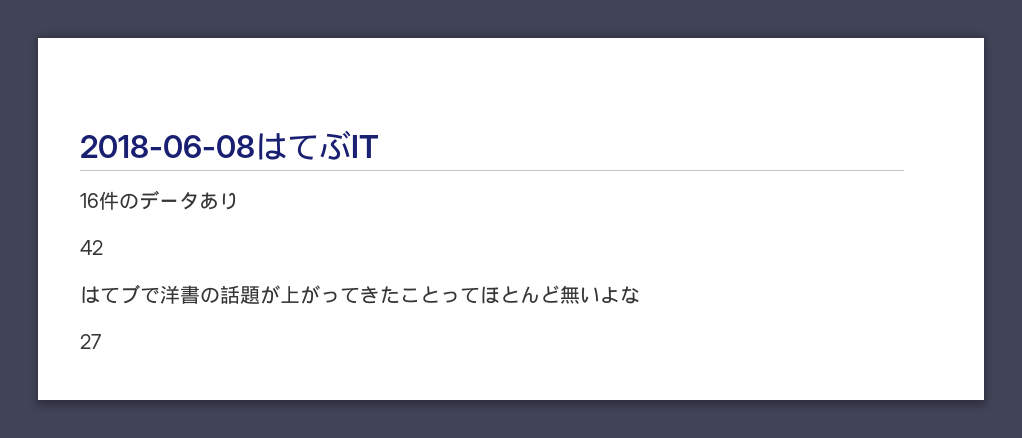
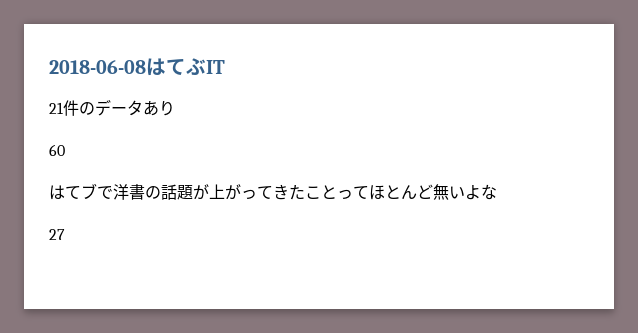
- 16件のデータあり
+ 21件のデータあり
- 42
+ 60

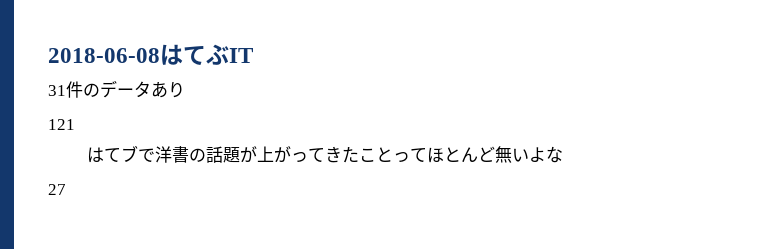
- 21件のデータあり
+ 31件のデータあり
- 60
+ 121

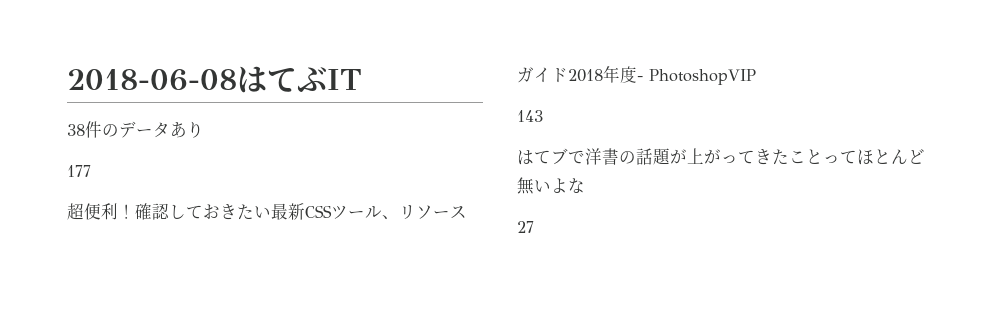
- 31件のデータあり
+ 38件のデータあり
- 121
+ 177
+ 超便利！確認しておきたい最新CSSツール、リソースガイド2018年度- PhotoshopVIP
+ 143

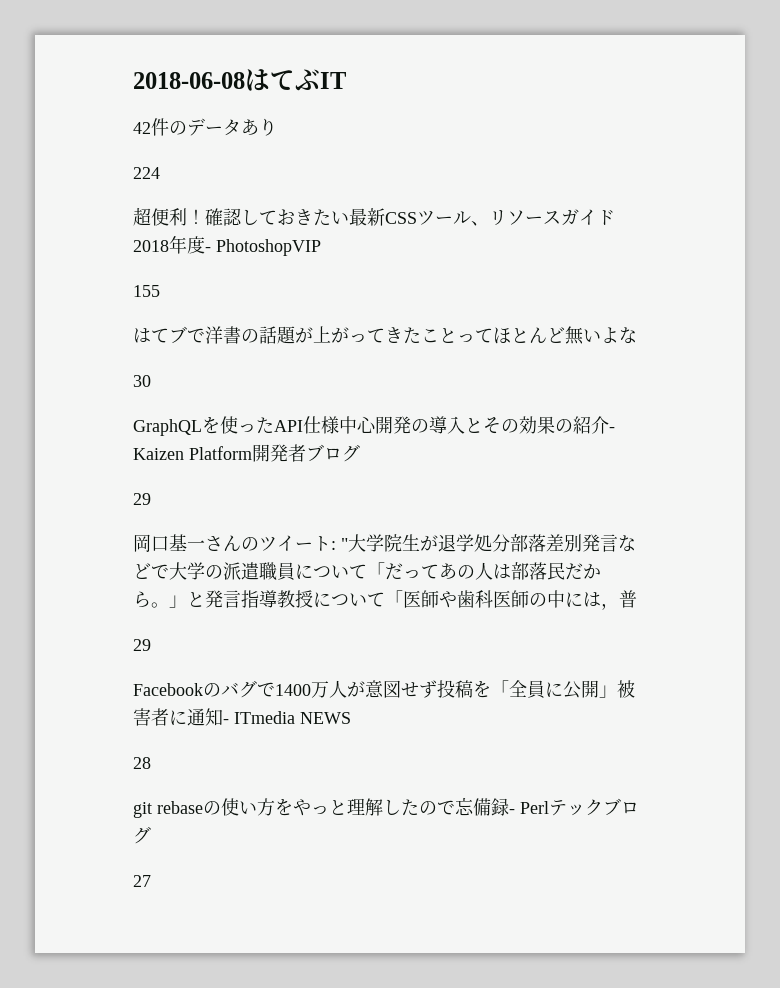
- 38件のデータあり
+ 42件のデータあり
- 177
+ 224
- 143
+ 155
+ 30
+ GraphQLを使ったAPI仕様中心開発の導入とその効果の紹介- Kaizen Platform開発者ブログ
+ 29
+ 岡口基一さんのツイート: "大学院生が退学処分部落差別発言などで大学の派遣職員について「だってあの人は部落民だから。」と発言指導教授について「医師や歯科医師の中には，普
+ 29
+ Facebookのバグで1400万人が意図せず投稿を「全員に公開」被害者に通知- ITmedia NEWS
+ 28
+ git rebaseの使い方をやっと理解したので忘備録- Perlテックブログ

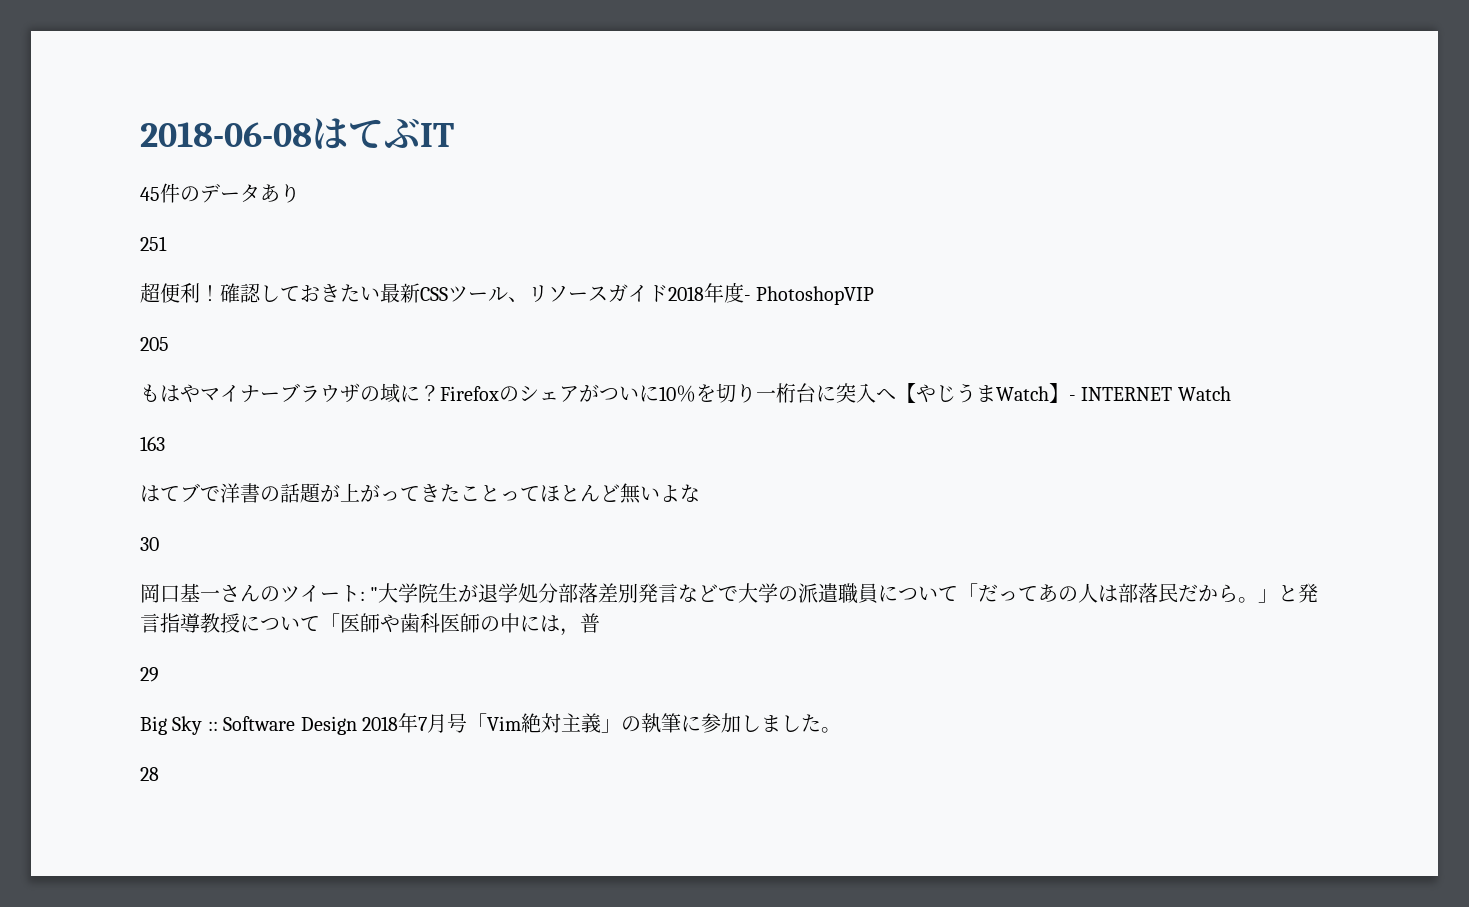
- 42件のデータあり
+ 45件のデータあり
- 224
+ 251
- 155
+ 205
+ もはやマイナーブラウザの域に？Firefoxのシェアがついに10％を切り一桁台に突入へ【やじうまWatch】- INTERNET Watch
+ 163
- GraphQLを使ったAPI仕様中心開発の導入とその効果の紹介- Kaizen Platform開発者ブログ
- 29
- Facebookのバグで1400万人が意図せず投稿を「全員に公開」被害者に通知- ITmedia NEWS
+ Big Sky :: Software Design 2018年7月号「Vim絶対主義」の執筆に参加しました。
  28
- git rebaseの使い方をやっと理解したので忘備録- Perlテックブログ
- 27

